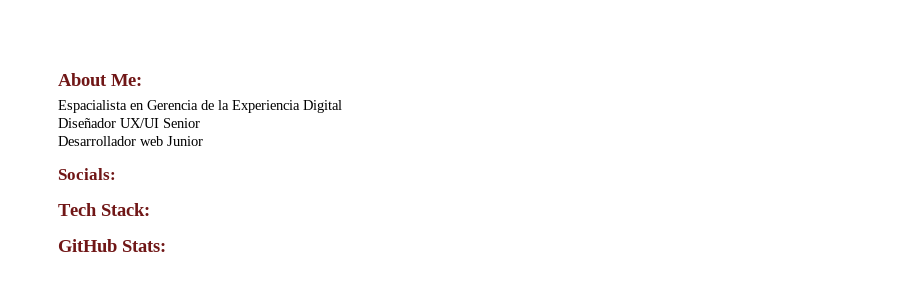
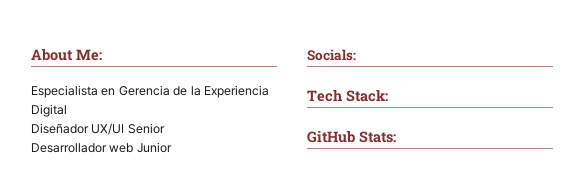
- Espacialista en Gerencia de la Experiencia Digital
+ Especialista en Gerencia de la Experiencia Digital

